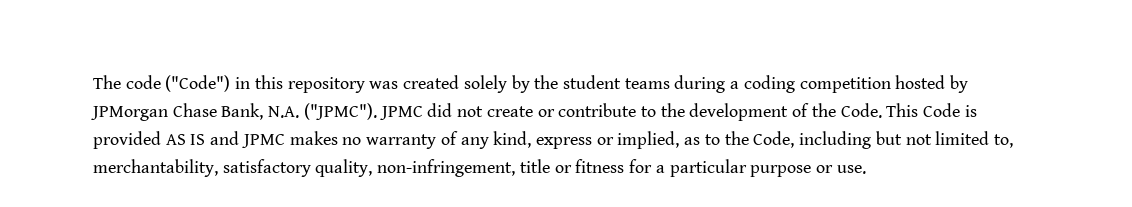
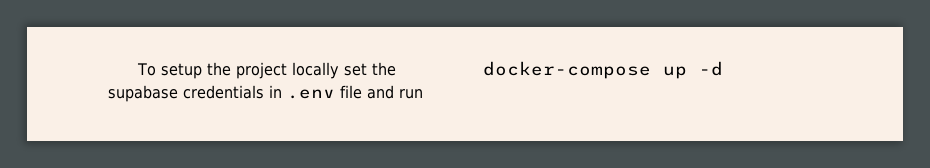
- The code ("Code") in this repository was created solely by the student teams during a coding competition hosted by JPMorgan Chase Bank, N.A. ("JPMC"). JPMC did not create or contribute to the development of the Code. This Code is provided AS IS and JPMC makes no warranty of any kind, express or implied, as to the Code, including but not limited to, merchantability, satisfactory quality, non-infringement, title or fitness for a particular purpose or use.
+ To setup the project locally set the supabase credentials in .env file and run docker-compose up -d

